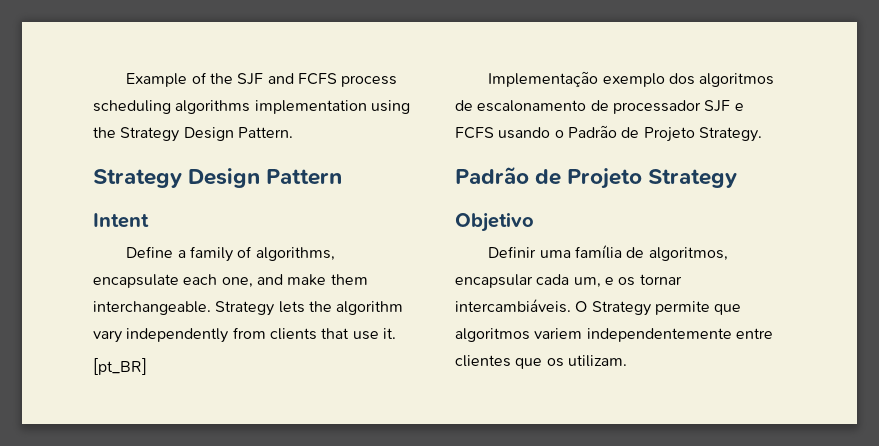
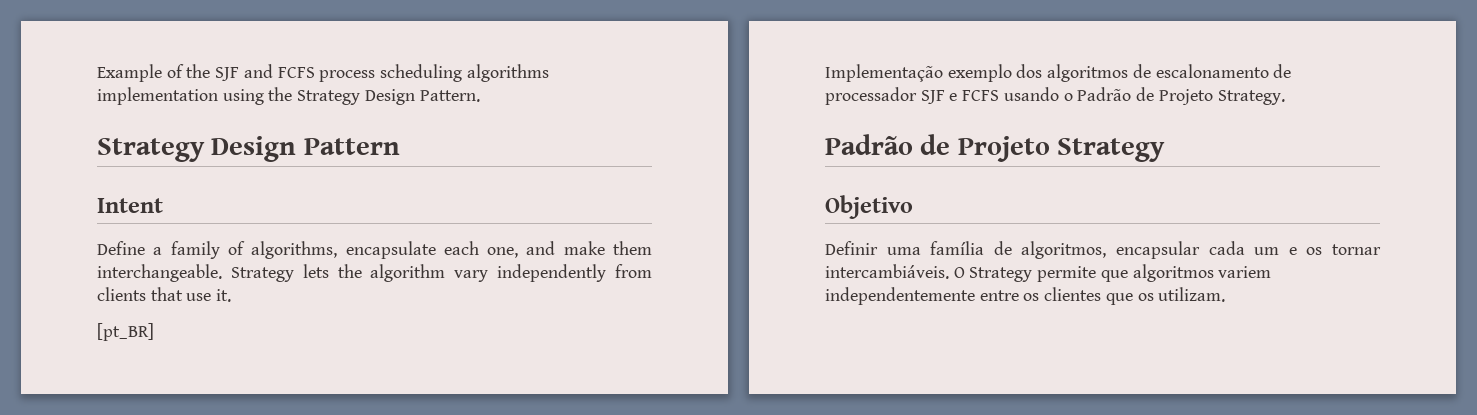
- Definir uma família de algoritmos, encapsular cada um, e os tornar intercambiáveis.
+ Definir uma família de algoritmos, encapsular cada um e os tornar intercambiáveis.
- O Strategy permite que algoritmos variem independentemente entre clientes que os utilizam.
+ O Strategy permite que algoritmos variem independentemente entre os clientes que os utilizam.

